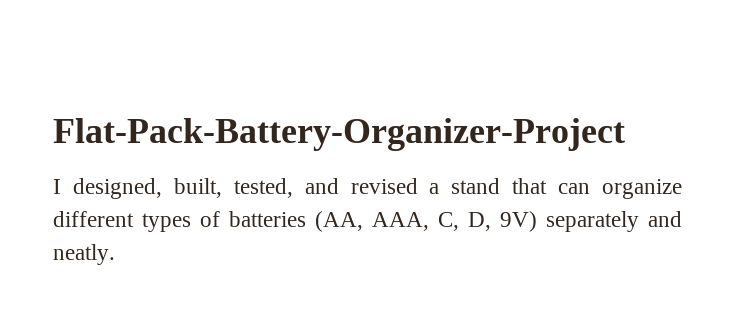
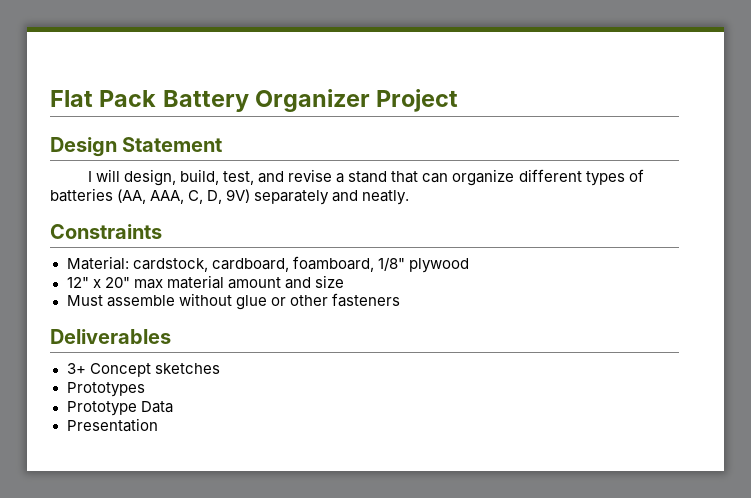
- Flat-Pack-Battery-Organizer-Project
- I designed, built, tested, and revised a stand that can organize different types of batteries (AA, AAA, C, D, 9V) separately and neatly.
+ Flat Pack Battery Organizer Project
+ Design Statement
+ I will design, build, test, and revise a stand that can organize different types of batteries (AA, AAA, C, D, 9V) separately and neatly.
+ Constraints
+ Material: cardstock, cardboard, foamboard, 1/8" plywood
+ 12" x 20" max material amount and size
+ Must assemble without glue or other fasteners
+ Deliverables
+ 3+ Concept sketches
+ Prototypes
+ Prototype Data
+ Presentation

